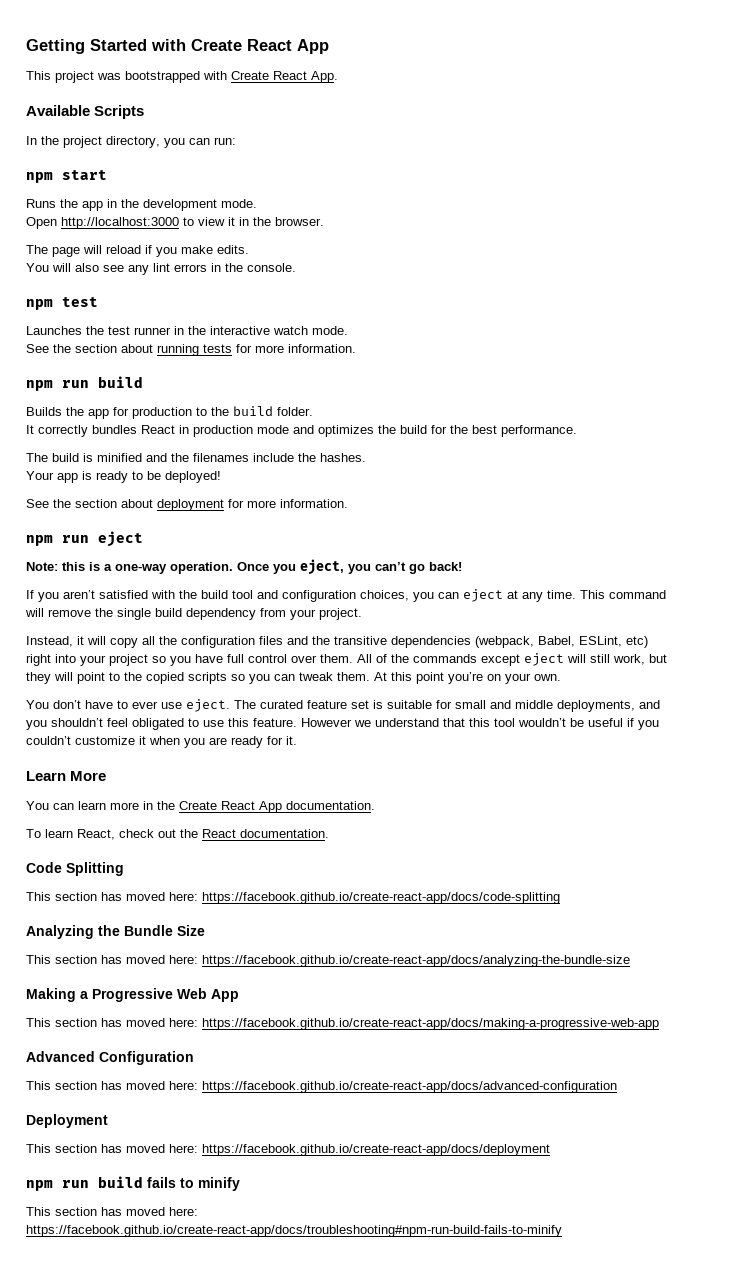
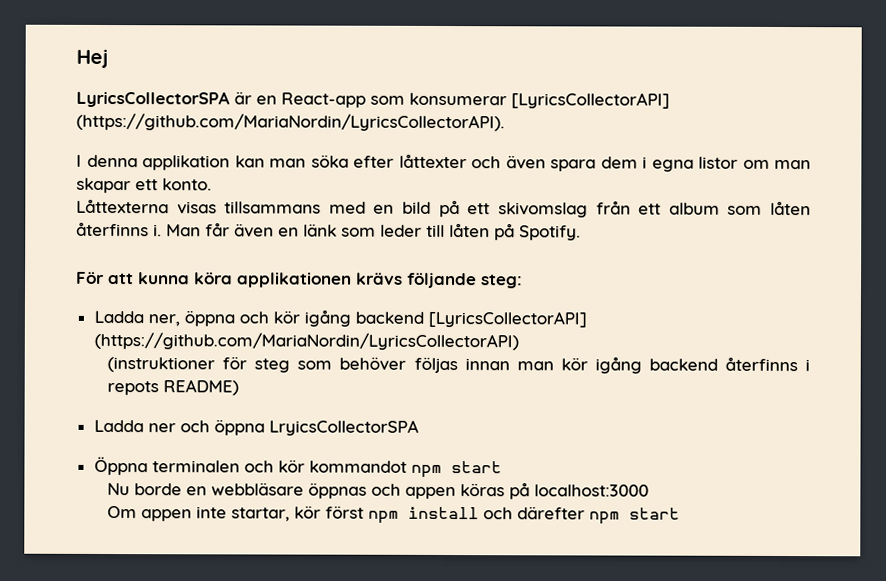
- Getting Started with Create React App
- This project was bootstrapped with Create React App.
- Available Scripts
- In the project directory, you can run:
- npm start
- Runs the app in the development mode.
- Open http://localhost:3000 to view it in the browser.
- The page will reload if you make edits.
- You will also see any lint errors in the console.
- npm test
- Launches the test runner in the interactive watch mode.
- See the section about running tests for more information.
- npm run build
- Builds the app for production to the build folder.
- It correctly bundles React in production mode and optimizes the build for the best performance.
- The build is minified and the filenames include the hashes.
- Your app is ready to be deployed!
- See the section about deployment for more information.
- npm run eject
- Note: this is a one-way operation. Once you eject, you can’t go back!
- If you aren’t satisfied with the build tool and configuration choices, you can eject at any time. This command will remove the single build dependency from your project.
- Instead, it will copy all the configuration files and the transitive dependencies (webpack, Babel, ESLint, etc) right into your project so you have full control over them. All of the commands except eject will still work, but they will point to the copied scripts so you can tweak them. At this point you’re on your own.
- You don’t have to ever use eject. The curated feature set is suitable for small and middle deployments, and you shouldn’t feel obligated to use this feature. However we understand that this tool wouldn’t be useful if you couldn’t customize it when you are ready for it.
- Learn More
- You can learn more in the Create React App documentation.
- To learn React, check out the React documentation.
- Code Splitting
- This section has moved here: https://facebook.github.io/create-react-app/docs/code-splitting
- Analyzing the Bundle Size
- This section has moved here: https://facebook.github.io/create-react-app/docs/analyzing-the-bundle-size
- Making a Progressive Web App
- This section has moved here: https://facebook.github.io/create-react-app/docs/making-a-progressive-web-app
- Advanced Configuration
- This section has moved here: https://facebook.github.io/create-react-app/docs/advanced-configuration
- Deployment
- This section has moved here: https://facebook.github.io/create-react-app/docs/deployment
- npm run build fails to minify
- This section has moved here: https://facebook.github.io/create-react-app/docs/troubleshooting#npm-run-build-fails-to-minify
+ Hej
+ LyricsCollectorSPA är en React-app som konsumerar [LyricsCollectorAPI] (https://github.com/MariaNordin/LyricsCollectorAPI).
+ I denna applikation kan man söka efter låttexter och även spara dem i egna listor om man skapar ett konto.
+ Låttexterna visas tillsammans med en bild på ett skivomslag från ett album som låten återfinns i. Man får även en länk som leder till låten på Spotify.
+ För att kunna köra applikationen krävs följande steg:
+ Ladda ner, öppna och kör igång backend [LyricsCollectorAPI] (https://github.com/MariaNordin/LyricsCollectorAPI)
+ (instruktioner för steg som behöver följas innan man kör igång backend återfinns i repots README)
+ Ladda ner och öppna LryicsCollectorSPA
+ Öppna terminalen och kör kommandot npm start
+ Nu borde en webbläsare öppnas och appen köras på localhost:3000
+ Om appen inte startar, kör först npm install och därefter npm start

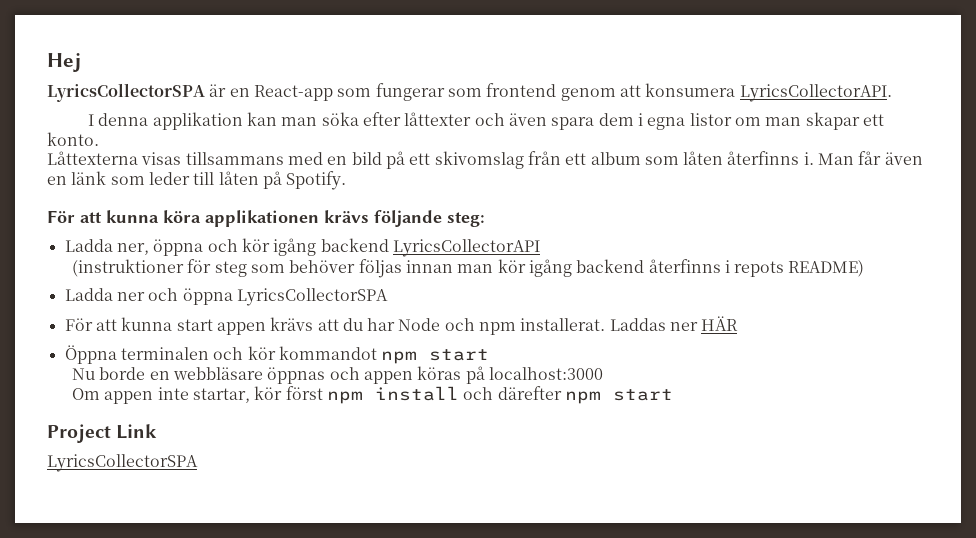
- LyricsCollectorSPA är en React-app som konsumerar [LyricsCollectorAPI] (https://github.com/MariaNordin/LyricsCollectorAPI).
+ LyricsCollectorSPA är en React-app som fungerar som frontend genom att konsumera LyricsCollectorAPI.
- Ladda ner, öppna och kör igång backend [LyricsCollectorAPI] (https://github.com/MariaNordin/LyricsCollectorAPI)
+ Ladda ner, öppna och kör igång backend LyricsCollectorAPI
- Ladda ner och öppna LryicsCollectorSPA
+ Ladda ner och öppna LyricsCollectorSPA
+ För att kunna start appen krävs att du har Node och npm installerat. Laddas ner HÄR
+ Project Link
+ LyricsCollectorSPA

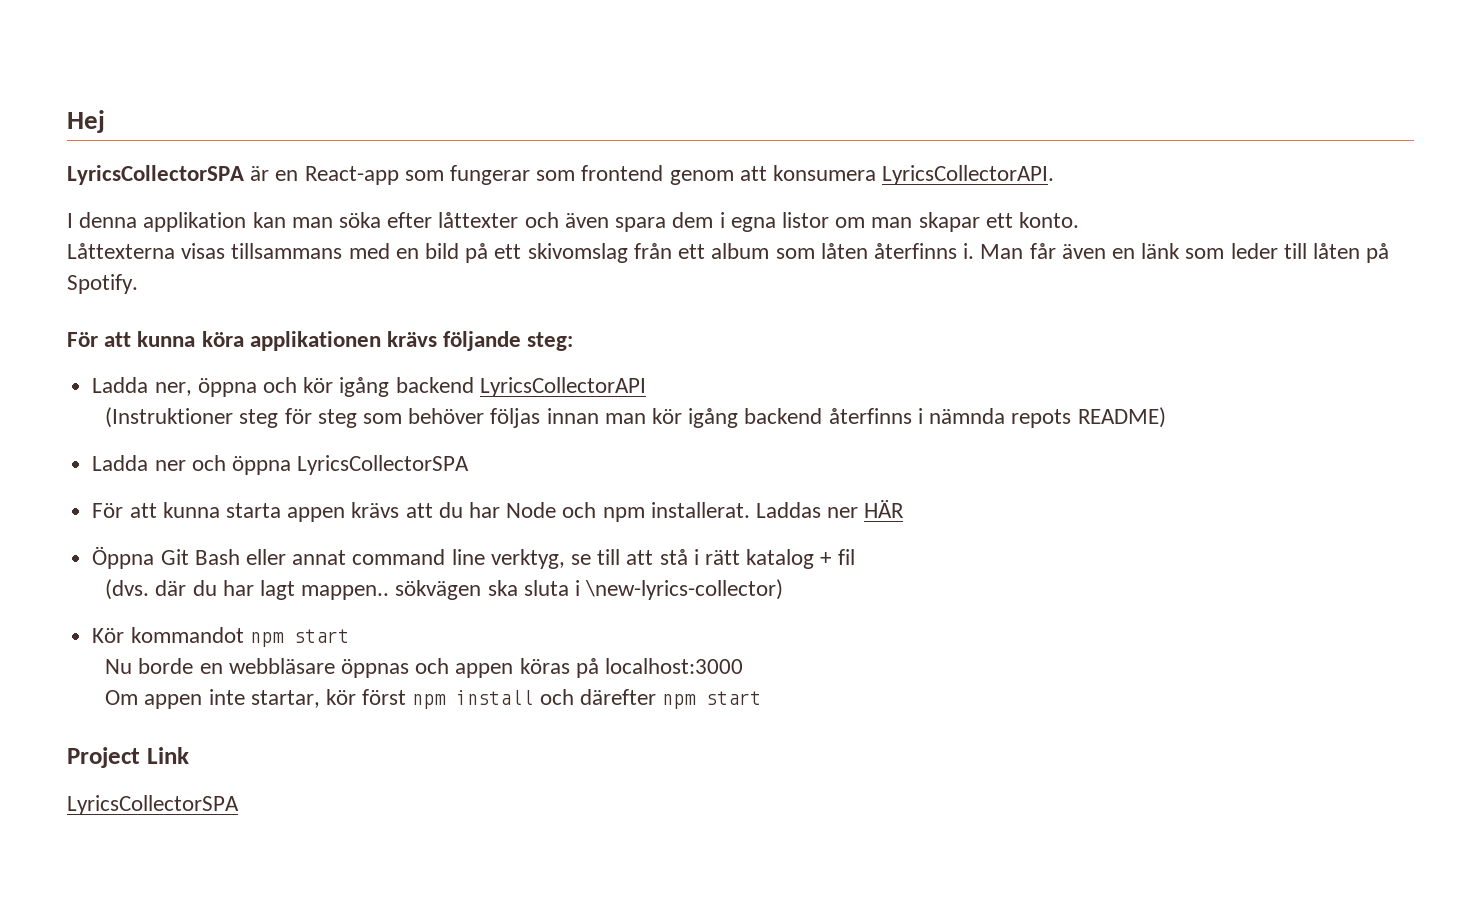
- (instruktioner för steg som behöver följas innan man kör igång backend återfinns i repots README)
+ (Instruktioner steg för steg som behöver följas innan man kör igång backend återfinns i nämnda repots README)
- För att kunna start appen krävs att du har Node och npm installerat.
+ För att kunna starta appen krävs att du har Node och npm installerat.
- Öppna terminalen och kör kommandot npm start
+ Öppna Git Bash eller annat command line verktyg, se till att stå i rätt katalog + fil
+ (dvs. där du har lagt mappen.. sökvägen ska sluta i \new-lyrics-collector)
+ Kör kommandot npm start

